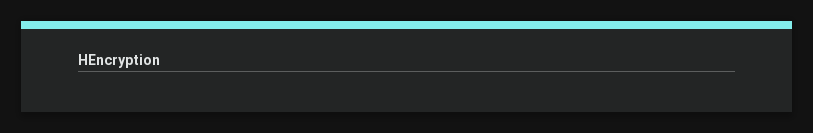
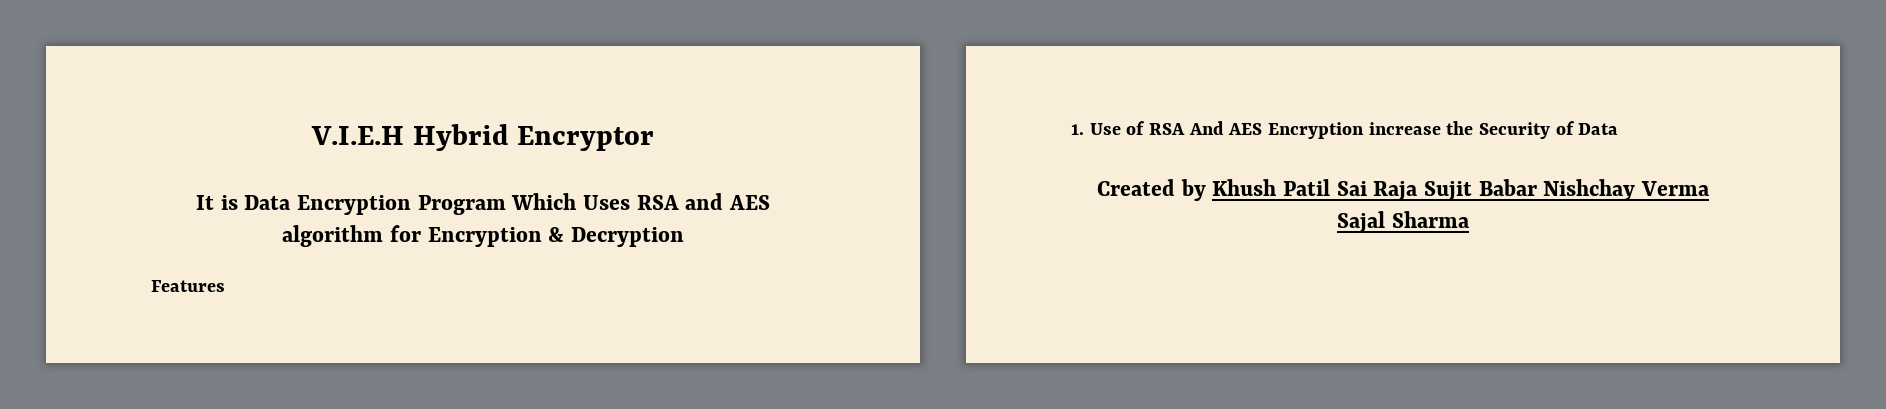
- HEncryption
+ V.I.E.H Hybrid Encryptor
+ It is Data Encryption Program Which Uses RSA and AES algorithm for Encryption & Decryption
+ Features
+ 1. Use of RSA And AES Encryption increase the Security of Data
+ Created by Khush Patil Sai Raja Sujit Babar Nishchay Verma Sajal Sharma

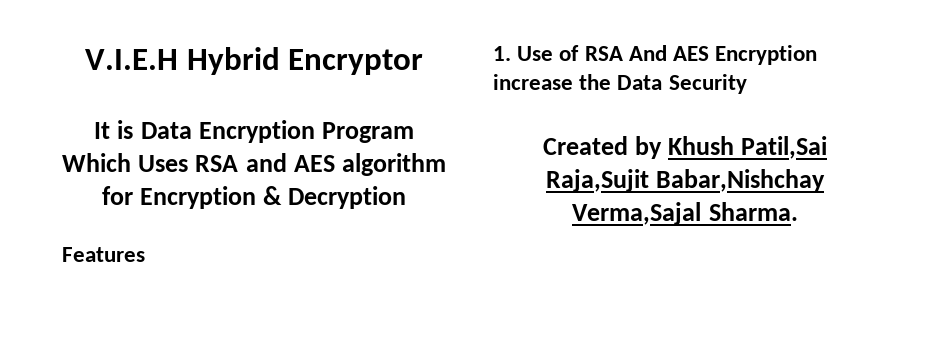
- 1. Use of RSA And AES Encryption increase the Security of Data
+ 1. Use of RSA And AES Encryption increase the Data Security
- Created by Khush Patil Sai Raja Sujit Babar Nishchay Verma Sajal Sharma
+ Created by Khush Patil,Sai Raja,Sujit Babar,Nishchay Verma,Sajal Sharma.

